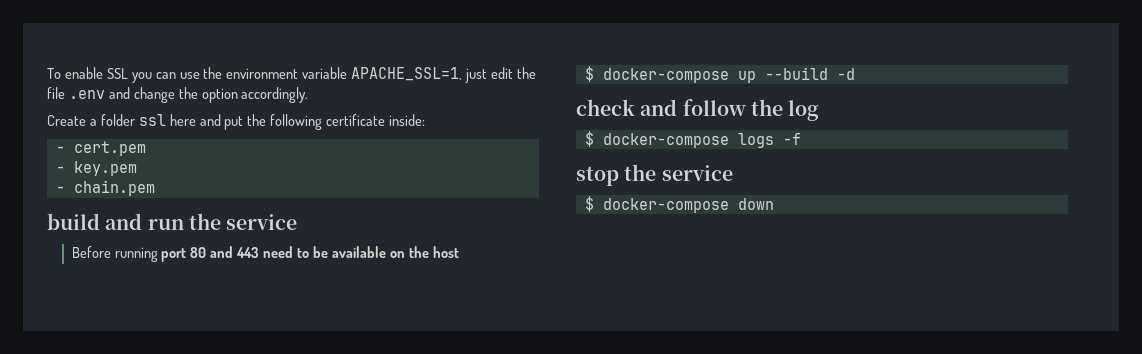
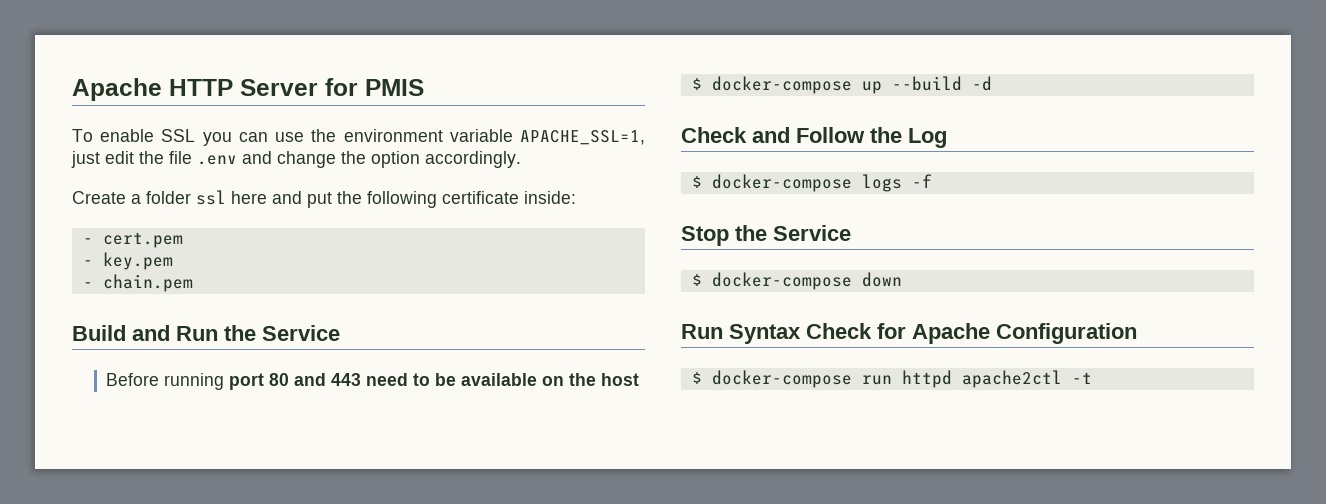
+ Apache HTTP Server for PMIS
- build and run the service
+ Build and Run the Service
- check and follow the log
+ Check and Follow the Log
- stop the service
+ Stop the Service
+ Run Syntax Check for Apache Configuration
+ $ docker-compose run httpd apache2ctl -t

